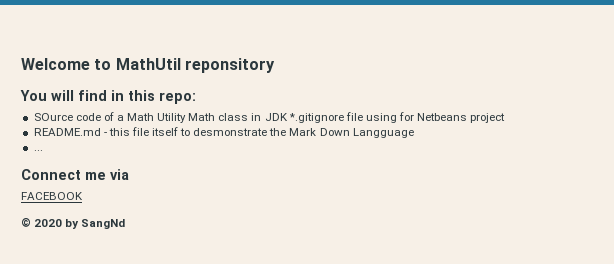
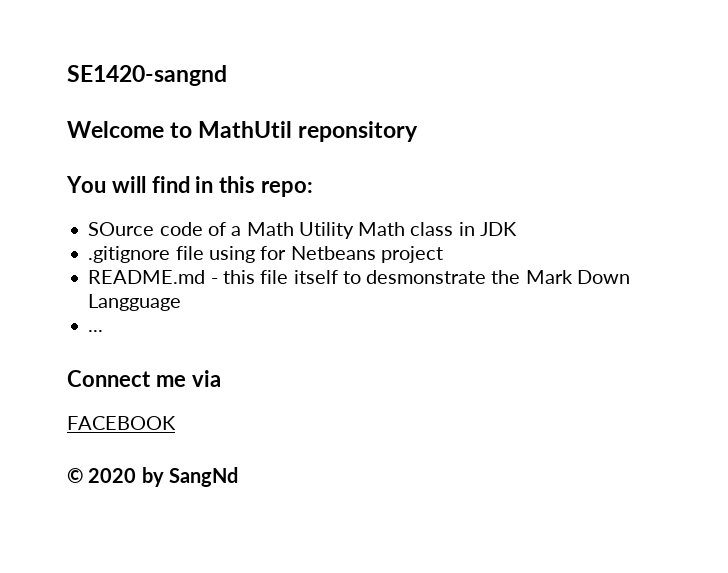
+ SE1420-sangnd
- SOurce code of a Math Utility Math class in JDK *.gitignore file using for Netbeans project
+ SOurce code of a Math Utility Math class in JDK
+ .gitignore file using for Netbeans project

